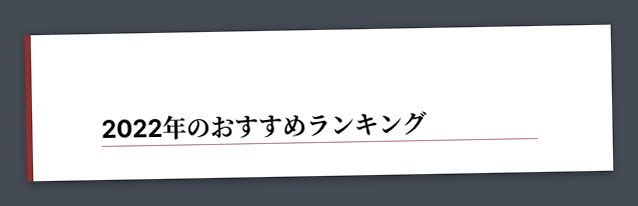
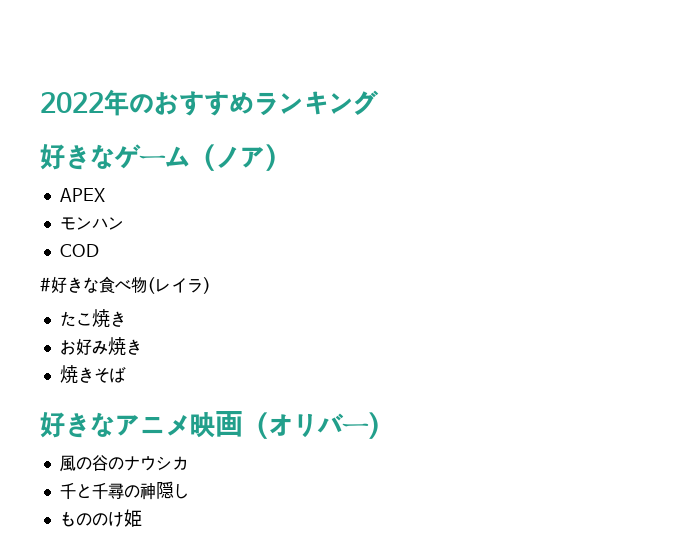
+ 好きなゲーム（ノア）
+ APEX
+ モンハン
+ COD
+ #好きな食べ物(レイラ)
+ たこ焼き
+ お好み焼き
+ 焼きそば
+ 好きなアニメ映画（オリバー）
+ 風の谷のナウシカ
+ 千と千尋の神隠し
+ もののけ姫

